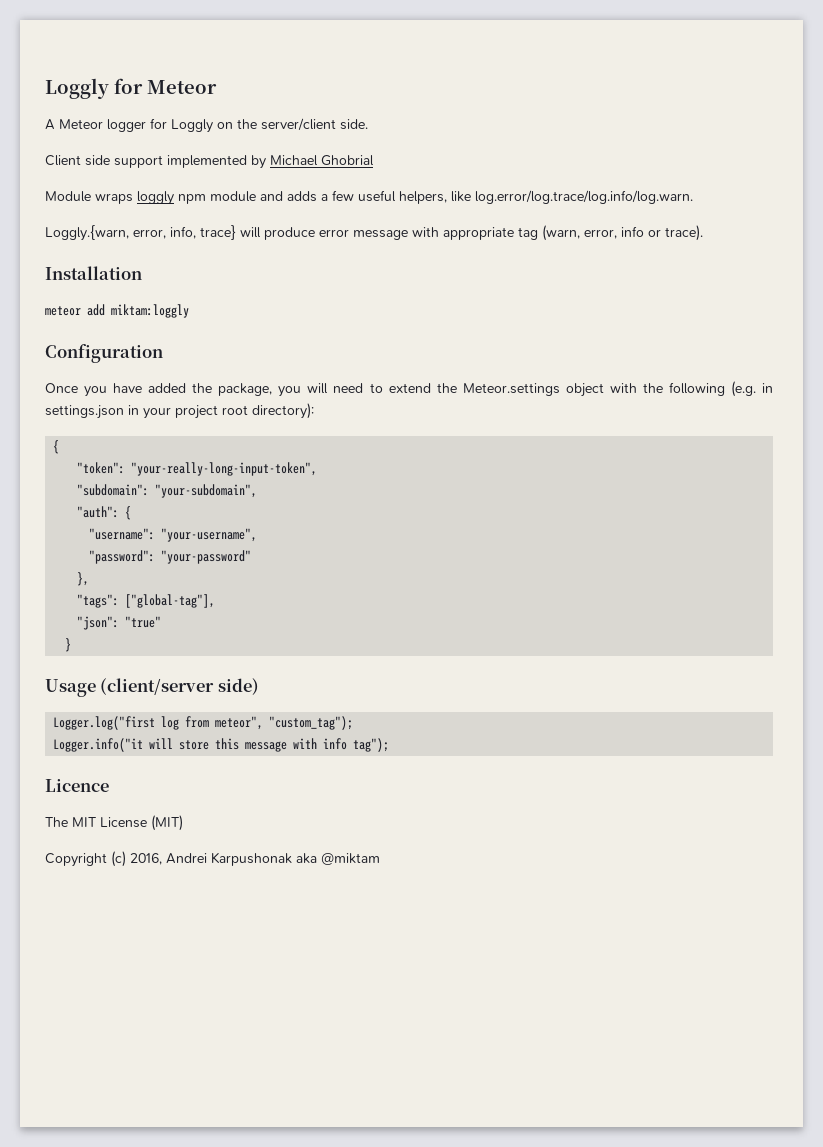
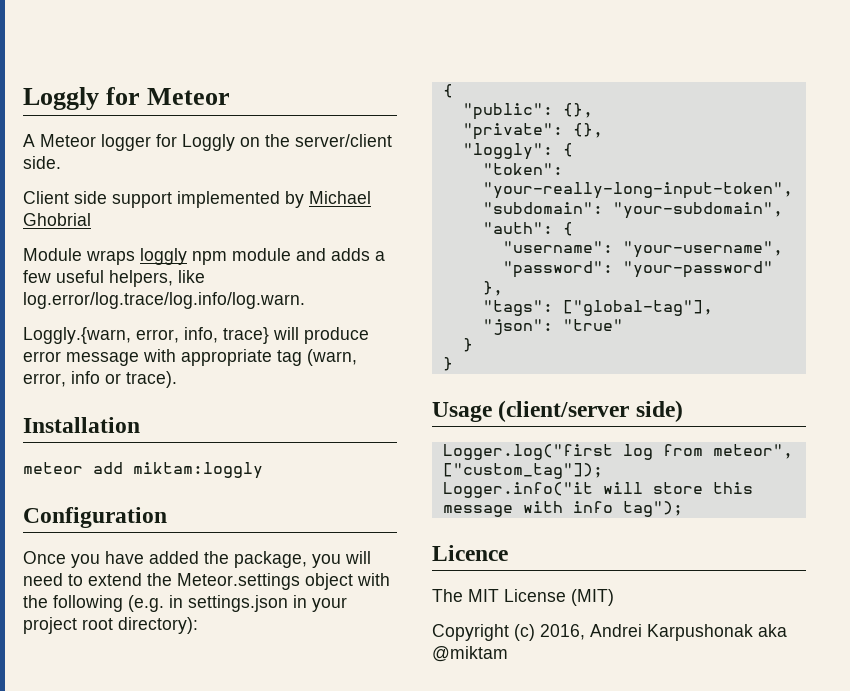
+ "public": {},
+ "private": {},
+ "loggly": {
  "json": "true"
+ }
- Logger.log("first log from meteor", "custom_tag");
+ Logger.log("first log from meteor", ["custom_tag"]);

